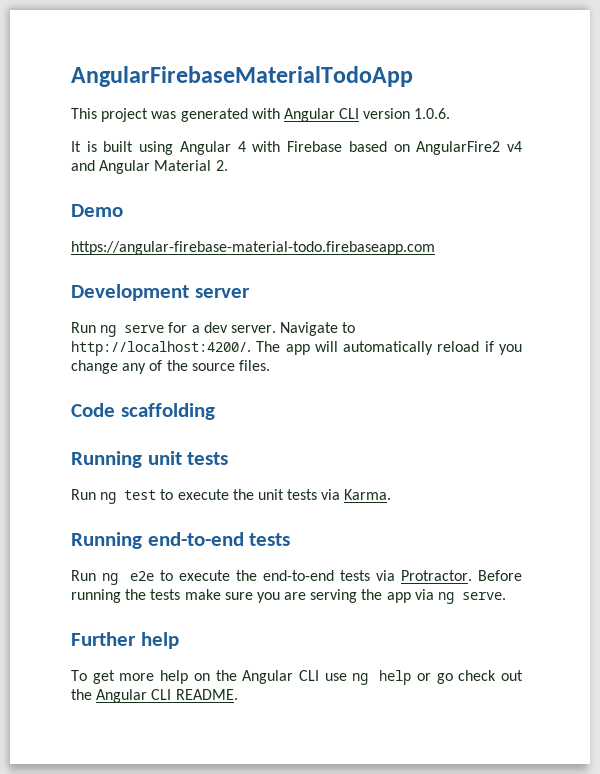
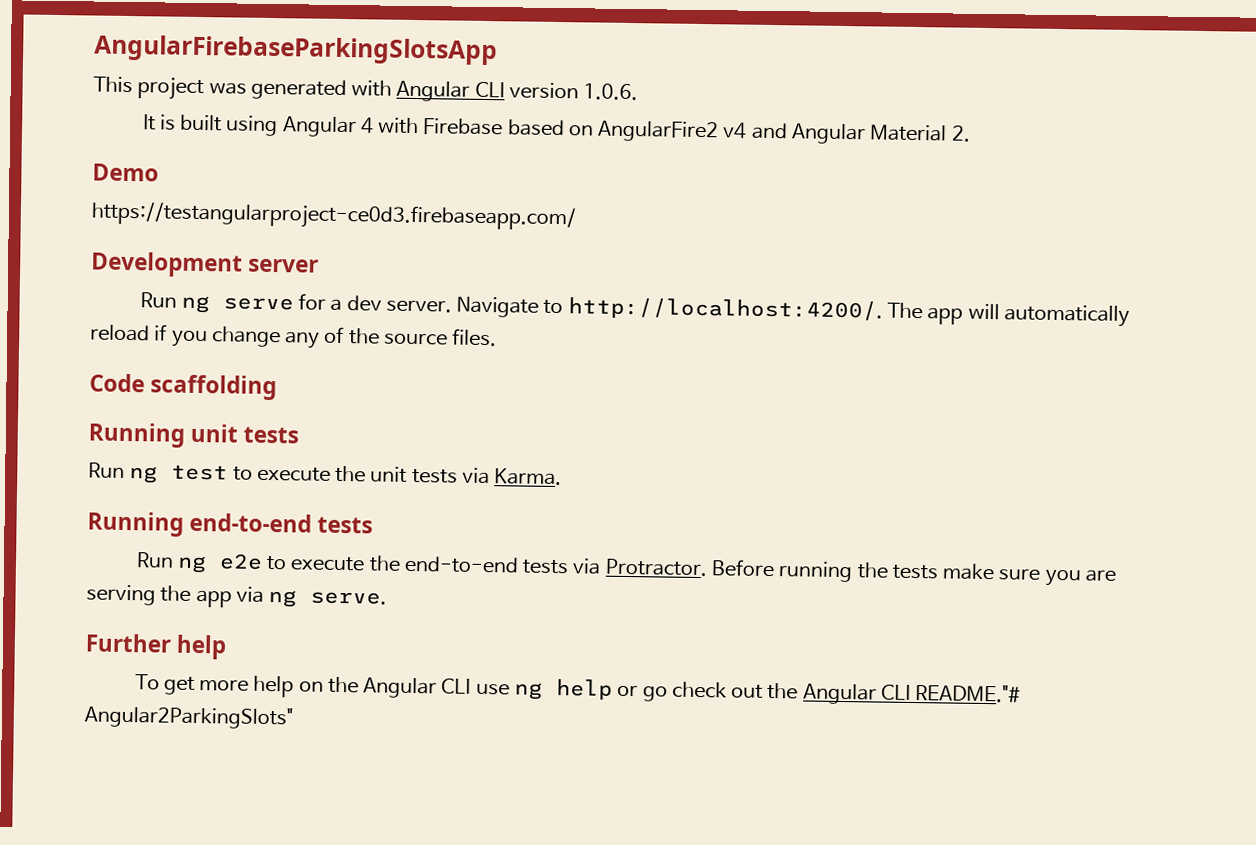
- AngularFirebaseMaterialTodoApp
+ AngularFirebaseParkingSlotsApp
- https://angular-firebase-material-todo.firebaseapp.com
+ https://testangularproject-ce0d3.firebaseapp.com/
- To get more help on the Angular CLI use ng help or go check out the Angular CLI README.
+ To get more help on the Angular CLI use ng help or go check out the Angular CLI README."# Angular2ParkingSlots"

